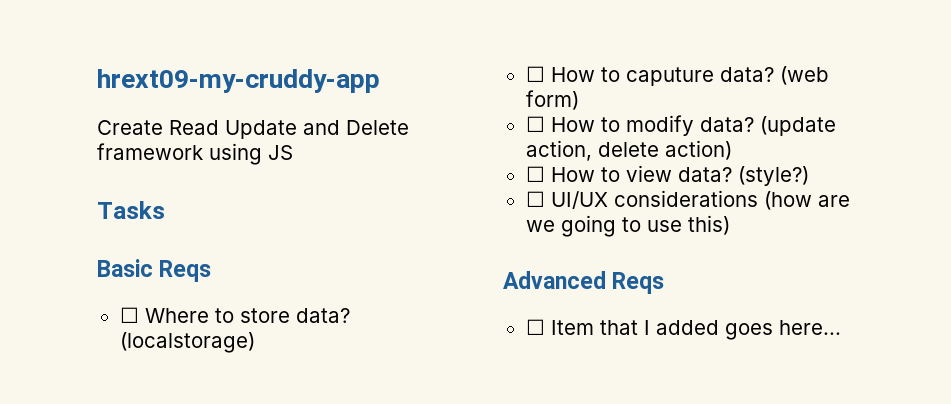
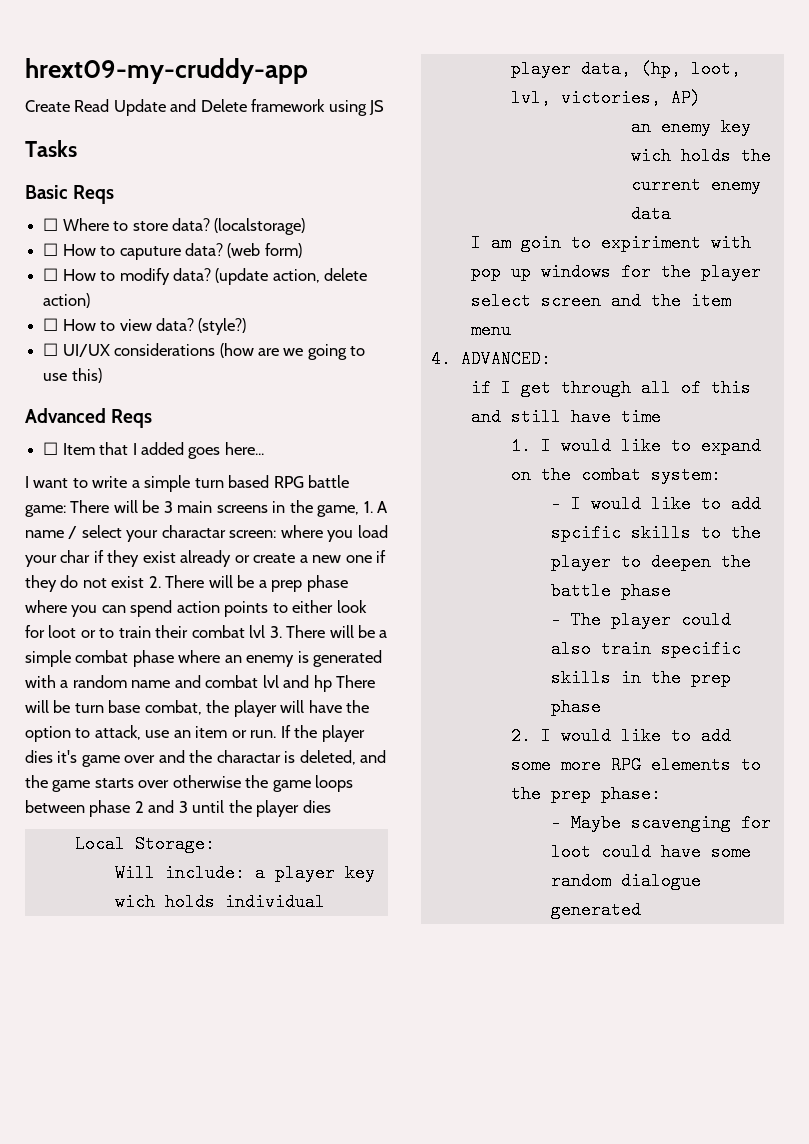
+ I want to write a simple turn based RPG battle game: There will be 3 main screens in the game, 1. A name / select your charactar screen: where you load your char if they exist already or create a new one if they do not exist 2. There will be a prep phase where you can spend action points to either look for loot or to train their combat lvl 3. There will be a simple combat phase where an enemy is generated with a random name and combat lvl and hp There will be turn base combat, the player will have the option to attack, use an item or run. If the player dies it's game over and the charactar is deleted, and the game starts over otherwise the game loops between phase 2 and 3 until the player dies
+ Local Storage:
+ Will include: a player key wich holds individual player data, (hp, loot, lvl, victories, AP)
+ an enemy key wich holds the current enemy data
+ I am goin to expiriment with pop up windows for the player select screen and the item menu
+ 4. ADVANCED:
+ if I get through all of this and still have time
+ 1. I would like to expand on the combat system:
+ - I would like to add spcific skills to the player to deepen the battle phase
+ - The player could also train specific skills in the prep phase
+ 2. I would like to add some more RPG elements to the prep phase:
+ - Maybe scavenging for loot could have some random dialogue generated

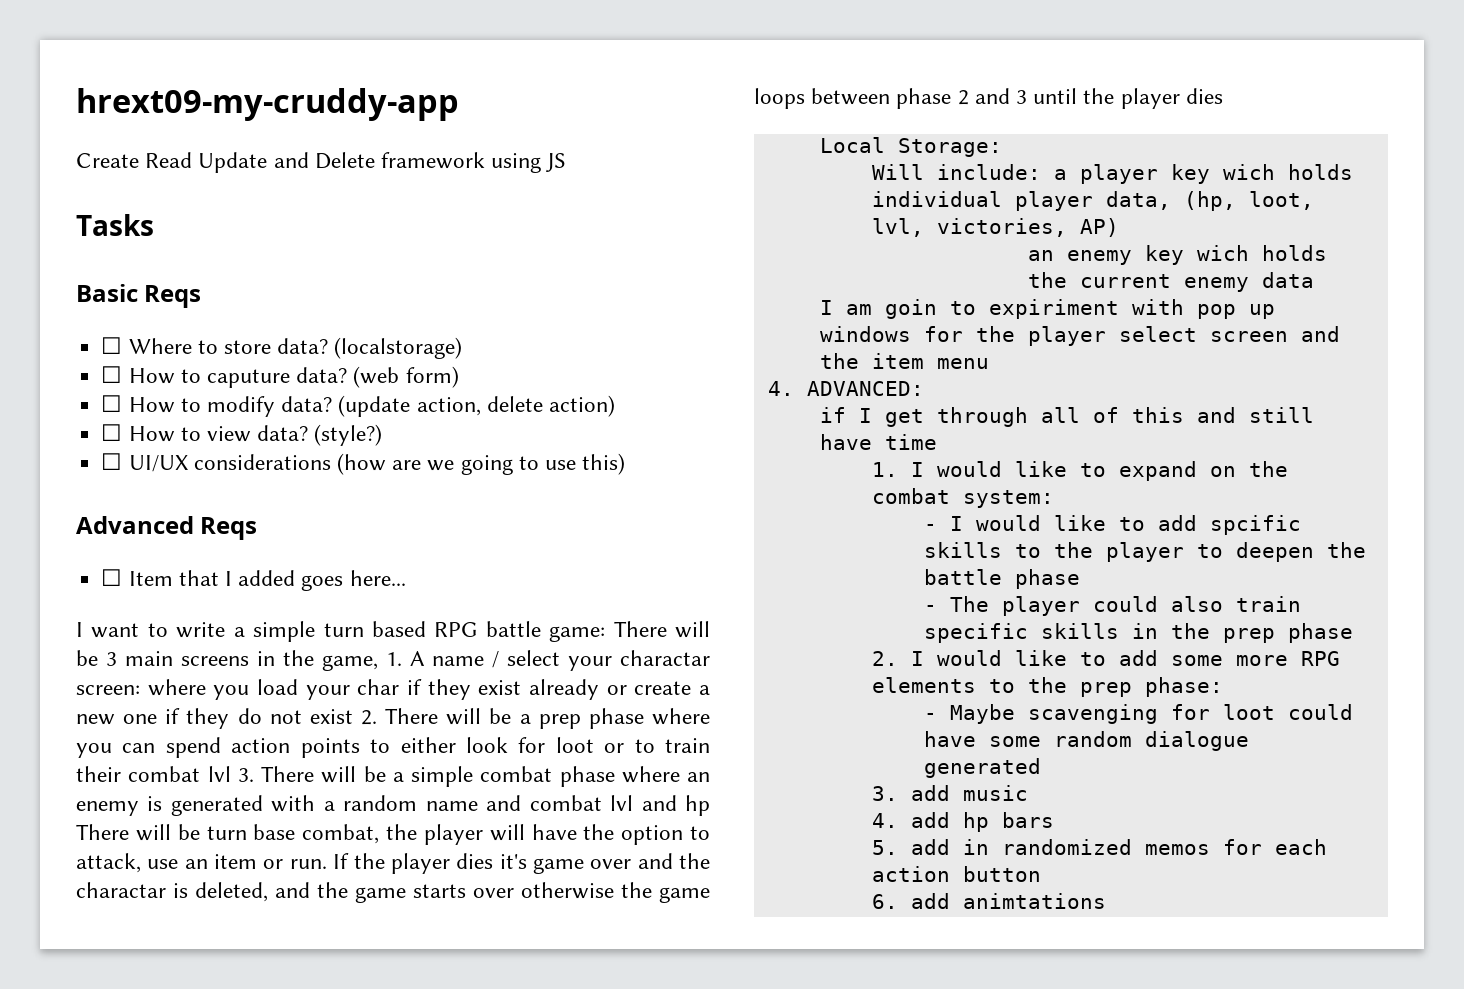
+ 3. add music
+ 4. add hp bars
+ 5. add in randomized memos for each action button
+ 6. add animtations

